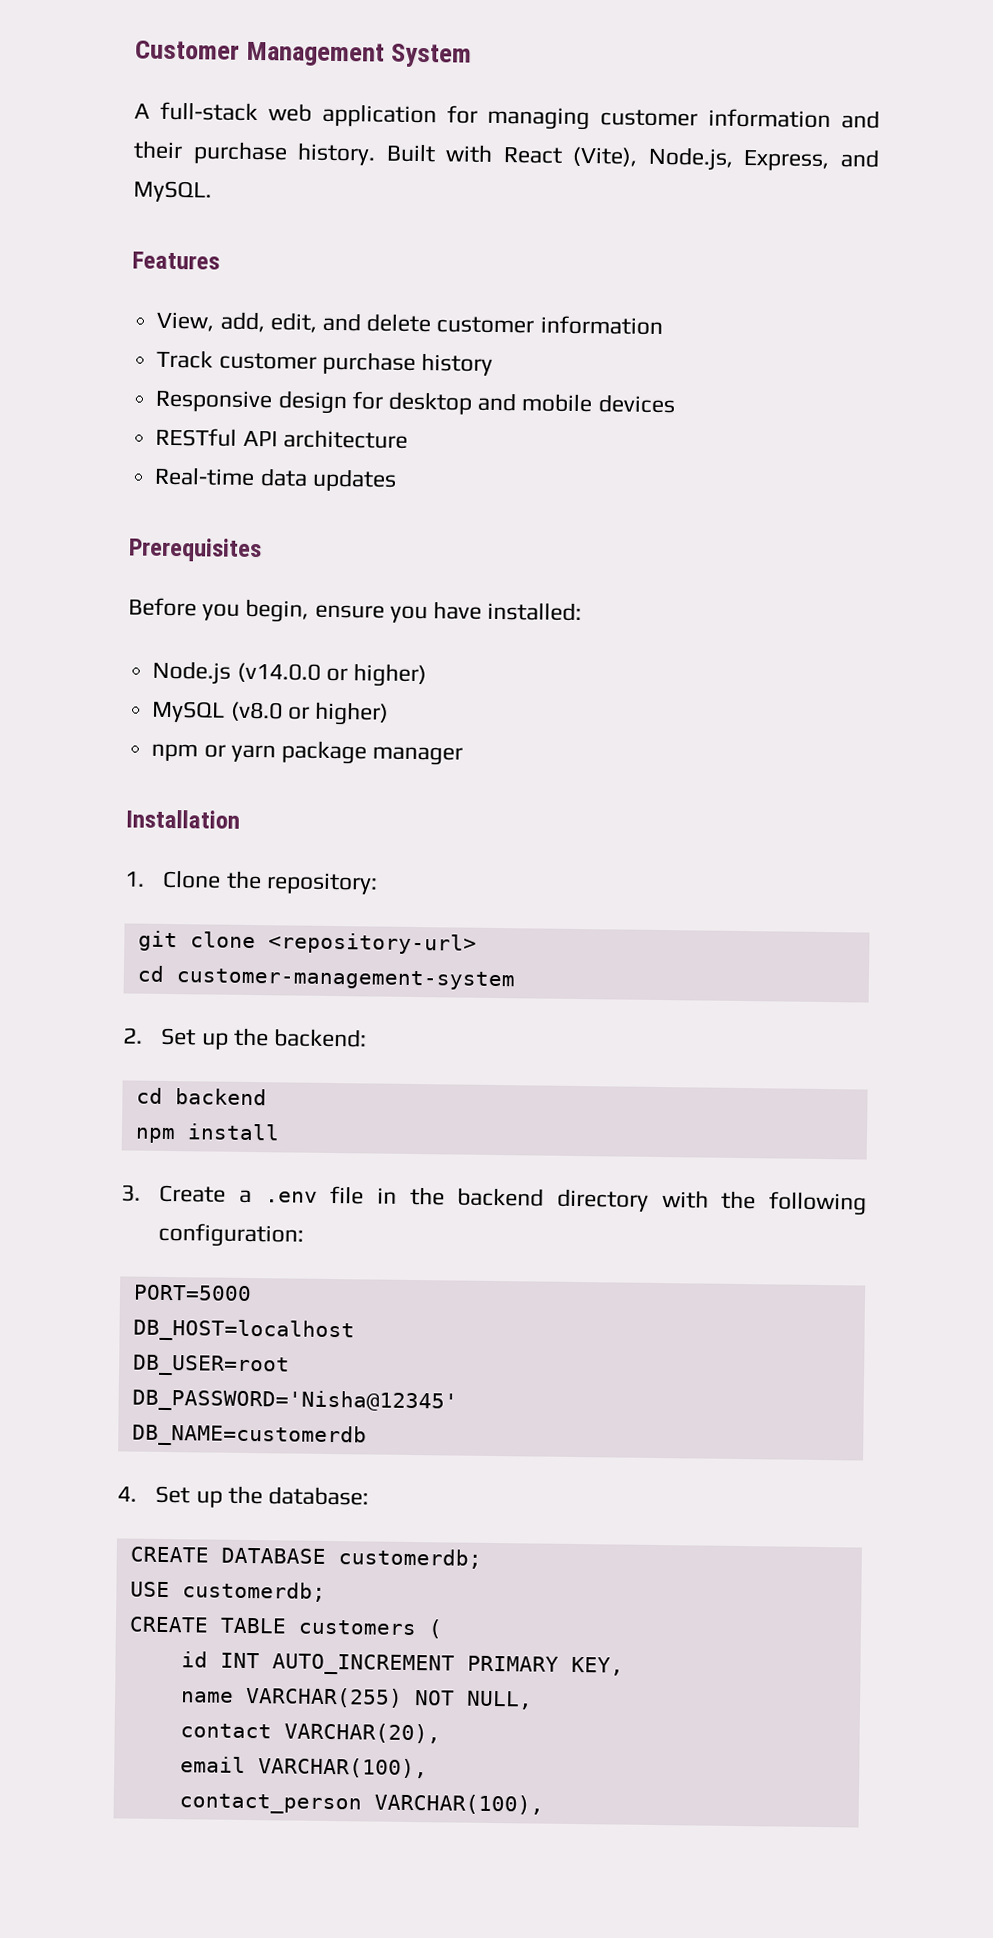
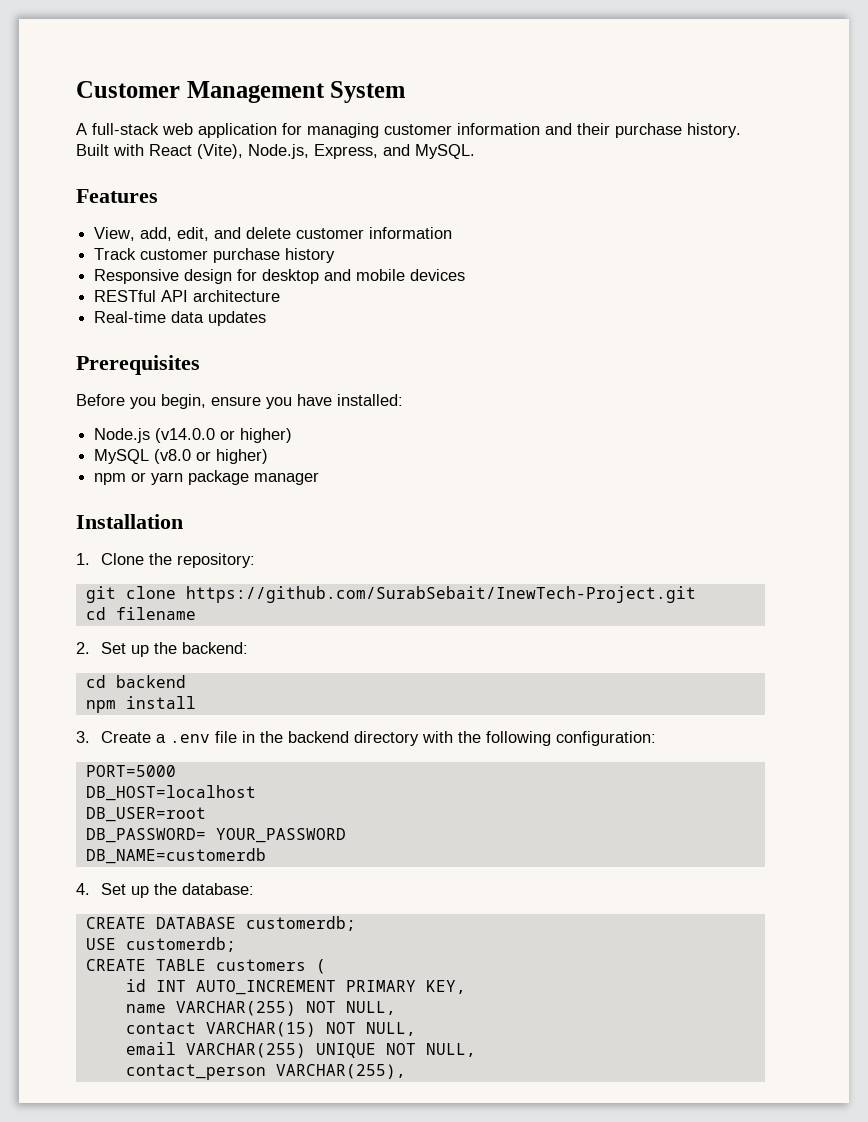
- git clone <repository-url>
- cd customer-management-system
+ git clone https://github.com/SurabSebait/InewTech-Project.git
+ cd filename
- DB_PASSWORD='Nisha@12345'
+ DB_PASSWORD= YOUR_PASSWORD
- contact VARCHAR(20),
- email VARCHAR(100),
+ contact VARCHAR(15) NOT NULL,
+ email VARCHAR(255) UNIQUE NOT NULL,
- contact_person VARCHAR(100),
+ contact_person VARCHAR(255),

